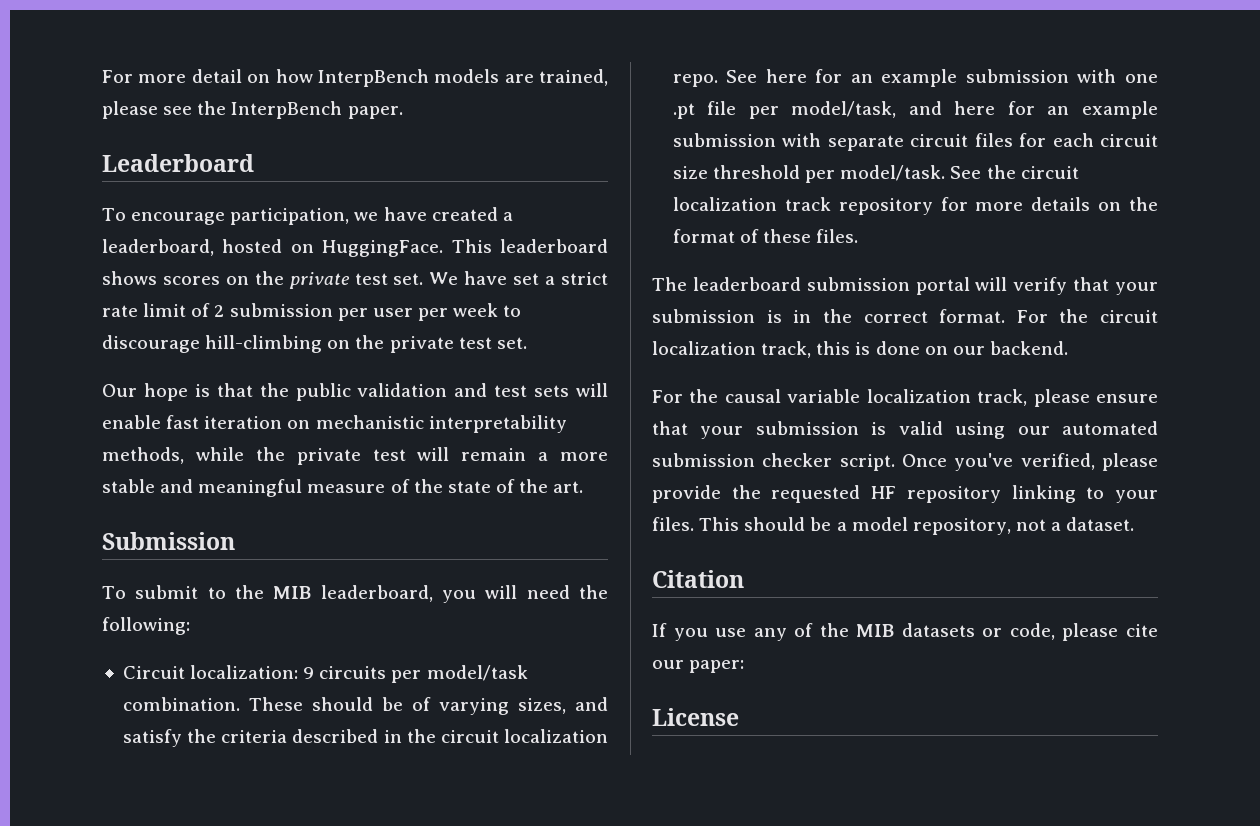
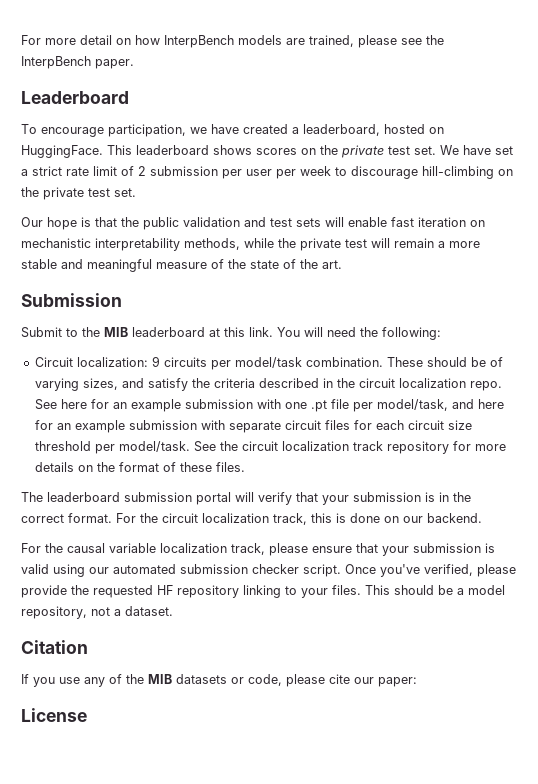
- To submit to the MIB leaderboard, you will need the following:
+ Submit to the MIB leaderboard at this link. You will need the following:

